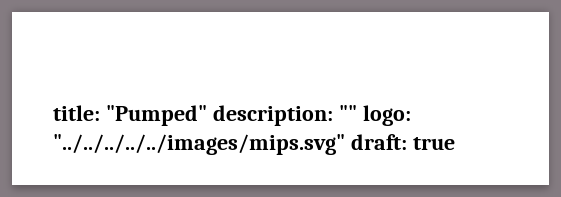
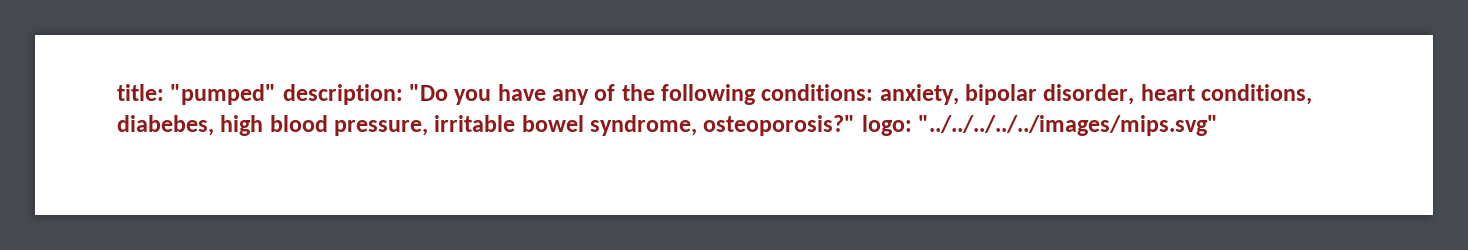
- title: "Pumped" description: "" logo: "../../../../../images/mips.svg" draft: true
+ title: "pumped" description: "Do you have any of the following conditions: anxiety, bipolar disorder, heart conditions, diabebes, high blood pressure, irritable bowel syndrome, osteoporosis?" logo: "../../../../../images/mips.svg"

